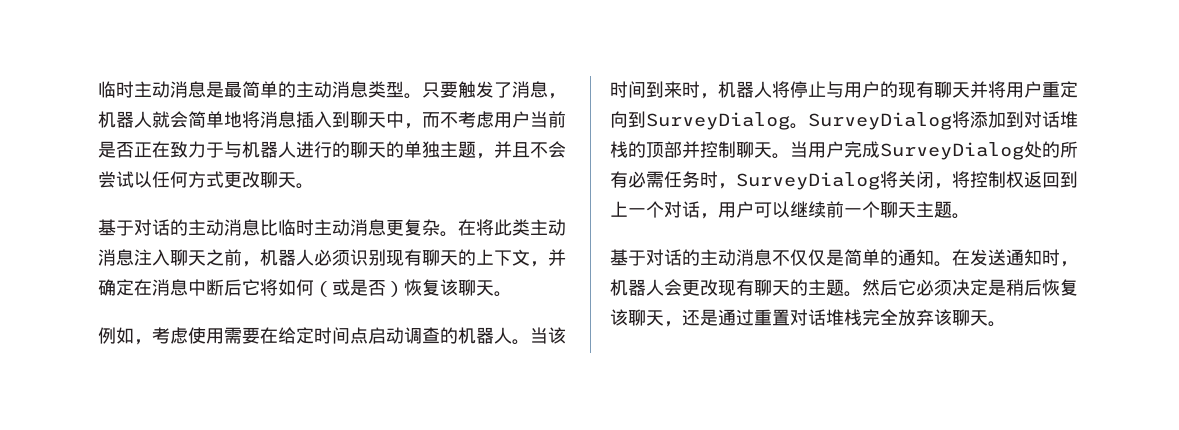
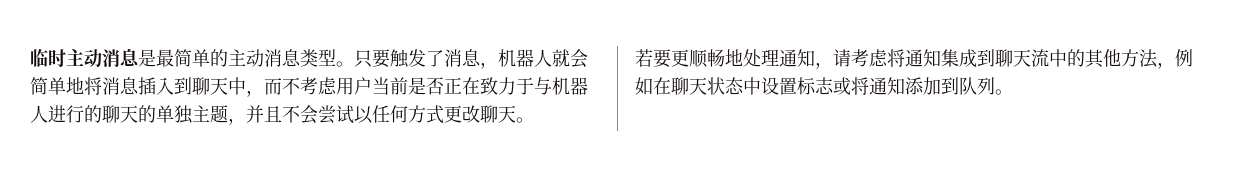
- 基于对话的主动消息比临时主动消息更复杂。在将此类主动消息注入聊天之前，机器人必须识别现有聊天的上下文，并确定在消息中断后它将如何（或是否）恢复该聊天。
- 例如，考虑使用需要在给定时间点启动调查的机器人。当该时间到来时，机器人将停止与用户的现有聊天并将用户重定向到SurveyDialog。SurveyDialog将添加到对话堆栈的顶部并控制聊天。当用户完成SurveyDialog处的所有必需任务时，SurveyDialog将关闭，将控制权返回到上一个对话，用户可以继续前一个聊天主题。
- 基于对话的主动消息不仅仅是简单的通知。在发送通知时，机器人会更改现有聊天的主题。然后它必须决定是稍后恢复该聊天，还是通过重置对话堆栈完全放弃该聊天。
+ 若要更顺畅地处理通知，请考虑将通知集成到聊天流中的其他方法，例如在聊天状态中设置标志或将通知添加到队列。

